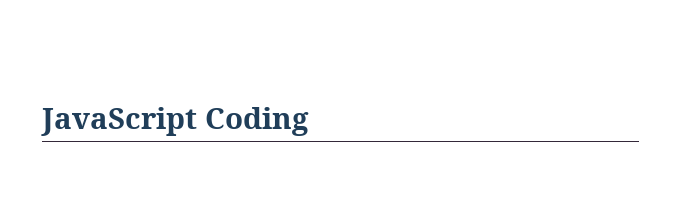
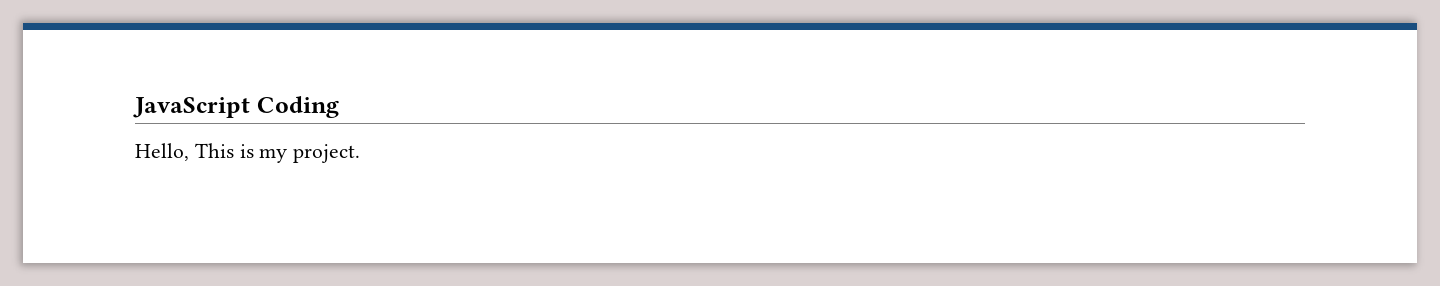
+ Hello, This is my project.

